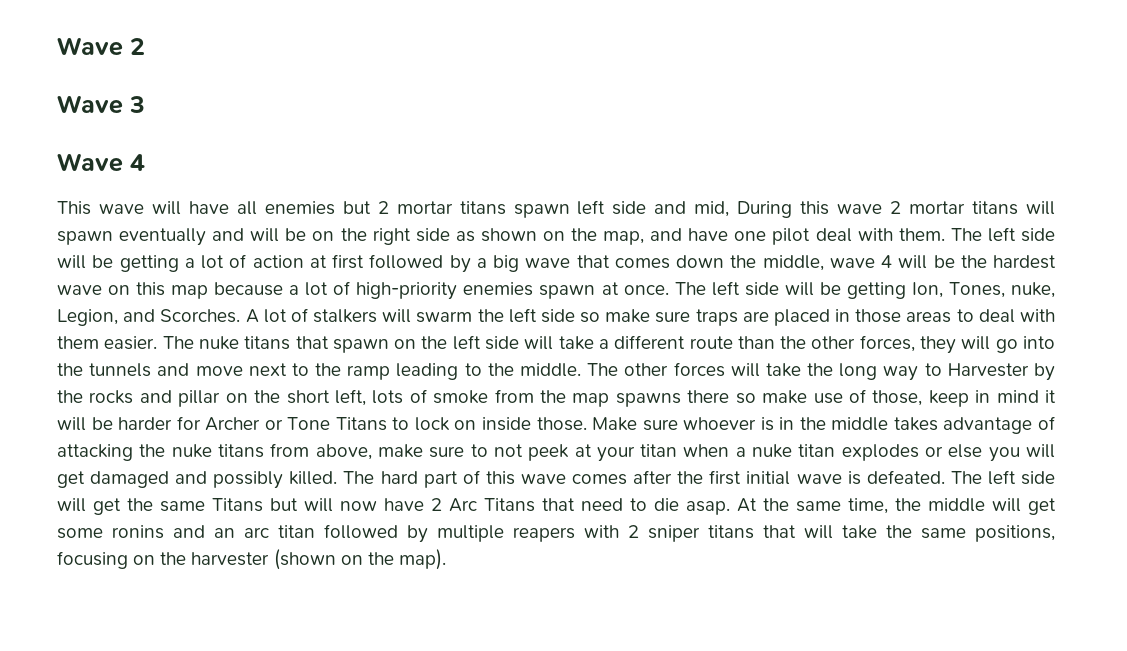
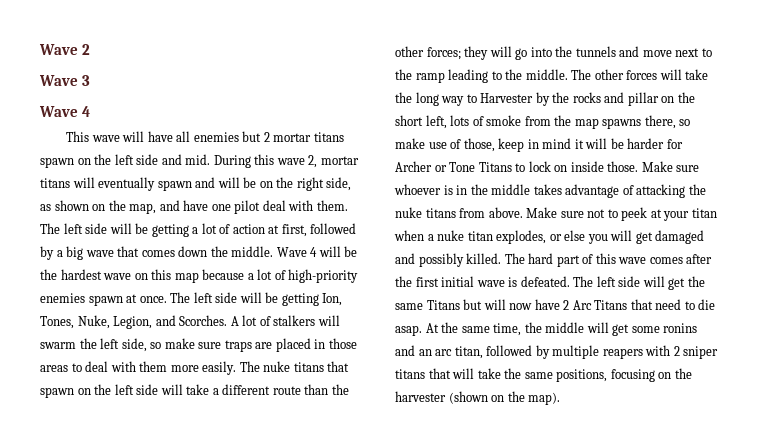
- This wave will have all enemies but 2 mortar titans spawn left side and mid, During this wave 2 mortar titans will spawn eventually and will be on the right side as shown on the map, and have one pilot deal with them.
+ This wave will have all enemies but 2 mortar titans spawn on the left side and mid. During this wave 2, mortar titans will eventually spawn and will be on the right side, as shown on the map, and have one pilot deal with them.
- The left side will be getting a lot of action at first followed by a big wave that comes down the middle, wave 4 will be the hardest wave on this map because a lot of high-priority enemies spawn at once.
+ The left side will be getting a lot of action at first, followed by a big wave that comes down the middle. Wave 4 will be the hardest wave on this map because a lot of high-priority enemies spawn at once.
- The left side will be getting Ion, Tones, nuke, Legion, and Scorches.
+ The left side will be getting Ion, Tones, Nuke, Legion, and Scorches.
- A lot of stalkers will swarm the left side so make sure traps are placed in those areas to deal with them easier.
+ A lot of stalkers will swarm the left side, so make sure traps are placed in those areas to deal with them more easily.
- The nuke titans that spawn on the left side will take a different route than the other forces, they will go into the tunnels and move next to the ramp leading to the middle.
+ The nuke titans that spawn on the left side will take a different route than the other forces; they will go into the tunnels and move next to the ramp leading to the middle.
- The other forces will take the long way to Harvester by the rocks and pillar on the short left, lots of smoke from the map spawns there so make use of those, keep in mind it will be harder for Archer or Tone Titans to lock on inside those.
+ The other forces will take the long way to Harvester by the rocks and pillar on the short left, lots of smoke from the map spawns there, so make use of those, keep in mind it will be harder for Archer or Tone Titans to lock on inside those.
- Make sure whoever is in the middle takes advantage of attacking the nuke titans from above, make sure to not peek at your titan when a nuke titan explodes or else you will get damaged and possibly killed.
+ Make sure whoever is in the middle takes advantage of attacking the nuke titans from above. Make sure not to peek at your titan when a nuke titan explodes, or else you will get damaged and possibly killed.
- At the same time, the middle will get some ronins and an arc titan followed by multiple reapers with 2 sniper titans that will take the same positions, focusing on the harvester (shown on the map).
+ At the same time, the middle will get some ronins and an arc titan, followed by multiple reapers with 2 sniper titans that will take the same positions, focusing on the harvester (shown on the map).

